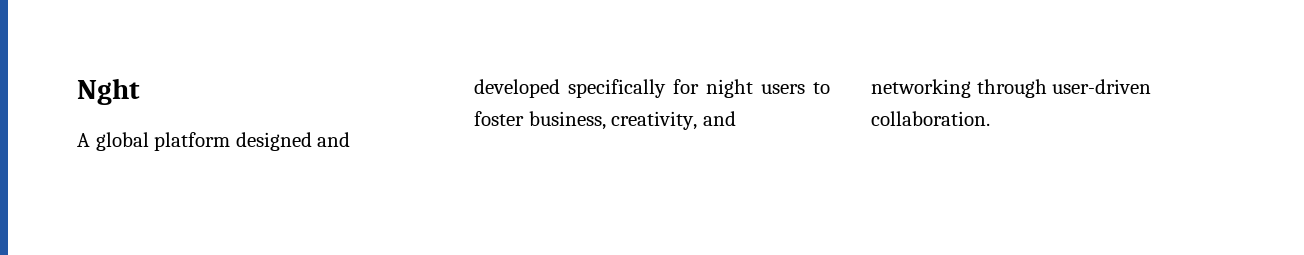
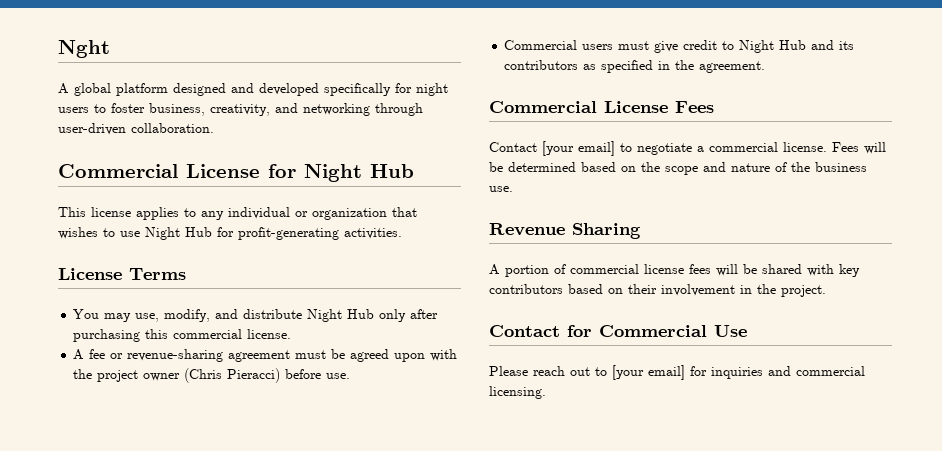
+ Commercial License for Night Hub
+ This license applies to any individual or organization that wishes to use Night Hub for profit-generating activities.
+ License Terms
+ You may use, modify, and distribute Night Hub only after purchasing this commercial license.
+ A fee or revenue-sharing agreement must be agreed upon with the project owner (Chris Pieracci) before use.
+ Commercial users must give credit to Night Hub and its contributors as specified in the agreement.
+ Commercial License Fees
+ Contact [your email] to negotiate a commercial license. Fees will be determined based on the scope and nature of the business use.
+ Revenue Sharing
+ A portion of commercial license fees will be shared with key contributors based on their involvement in the project.
+ Contact for Commercial Use
+ Please reach out to [your email] for inquiries and commercial licensing.

